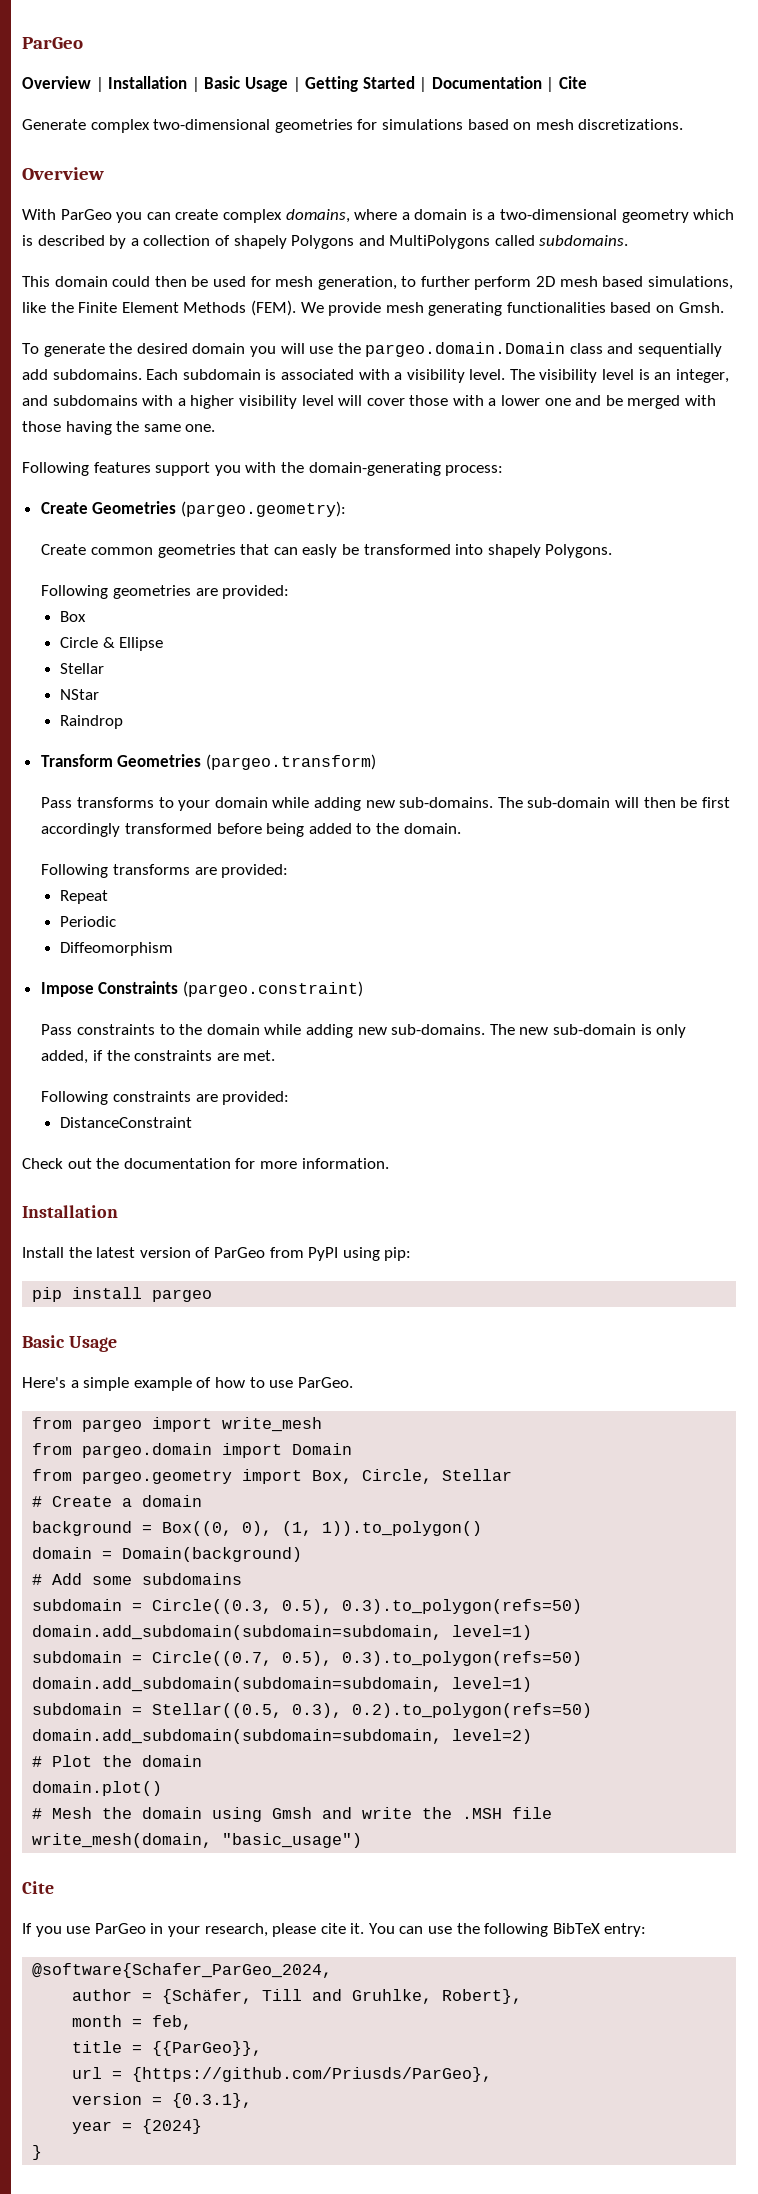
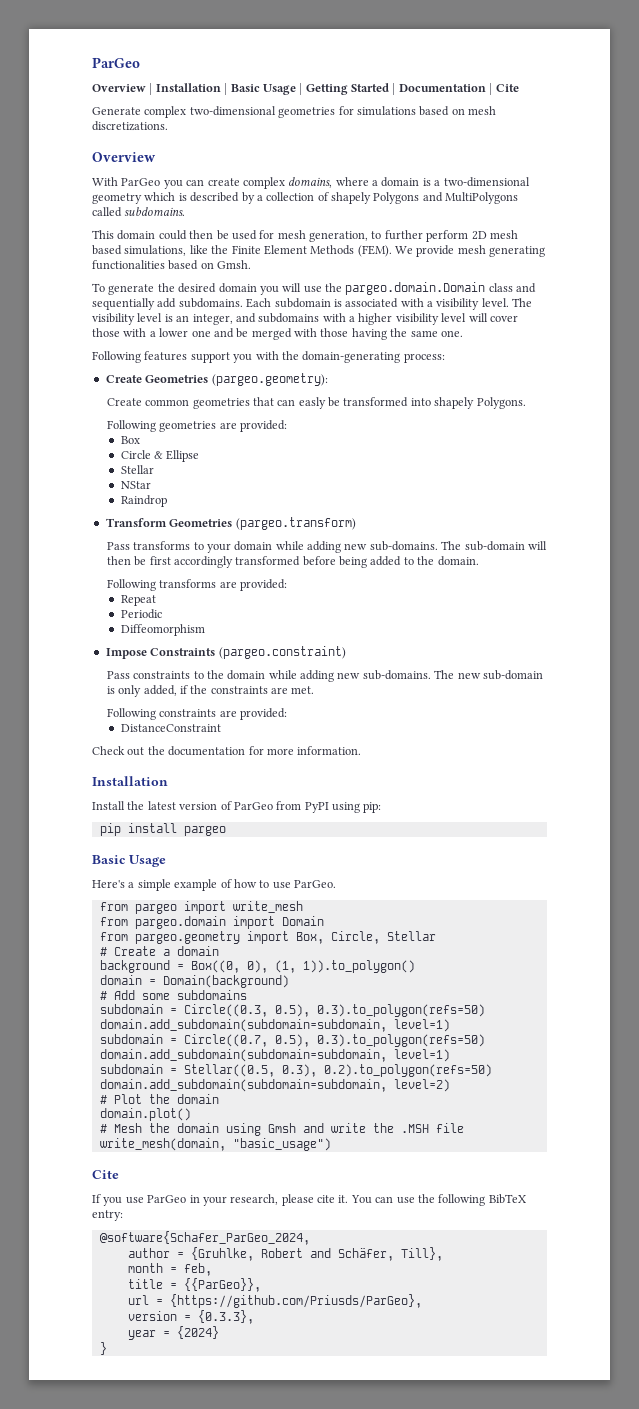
- author = {Schäfer, Till and Gruhlke, Robert},
+ author = {Gruhlke, Robert and Schäfer, Till},
- version = {0.3.1},
+ version = {0.3.3},

